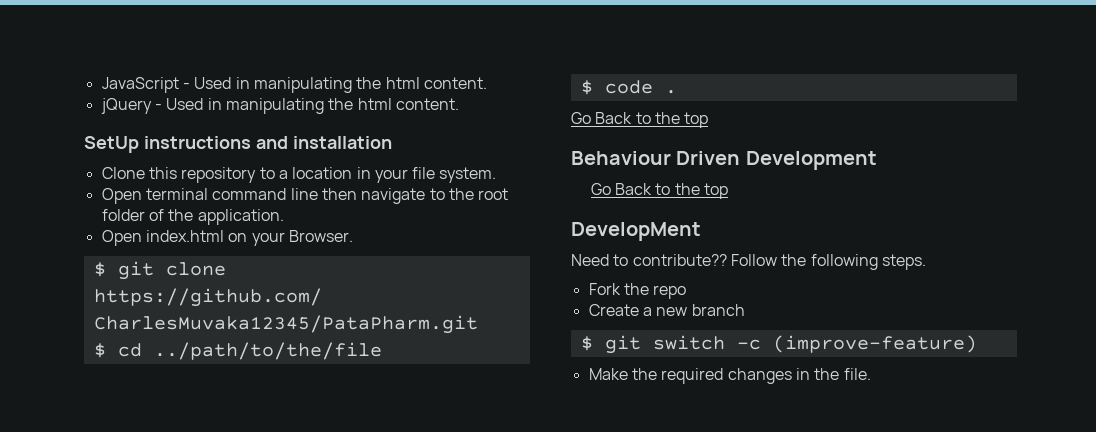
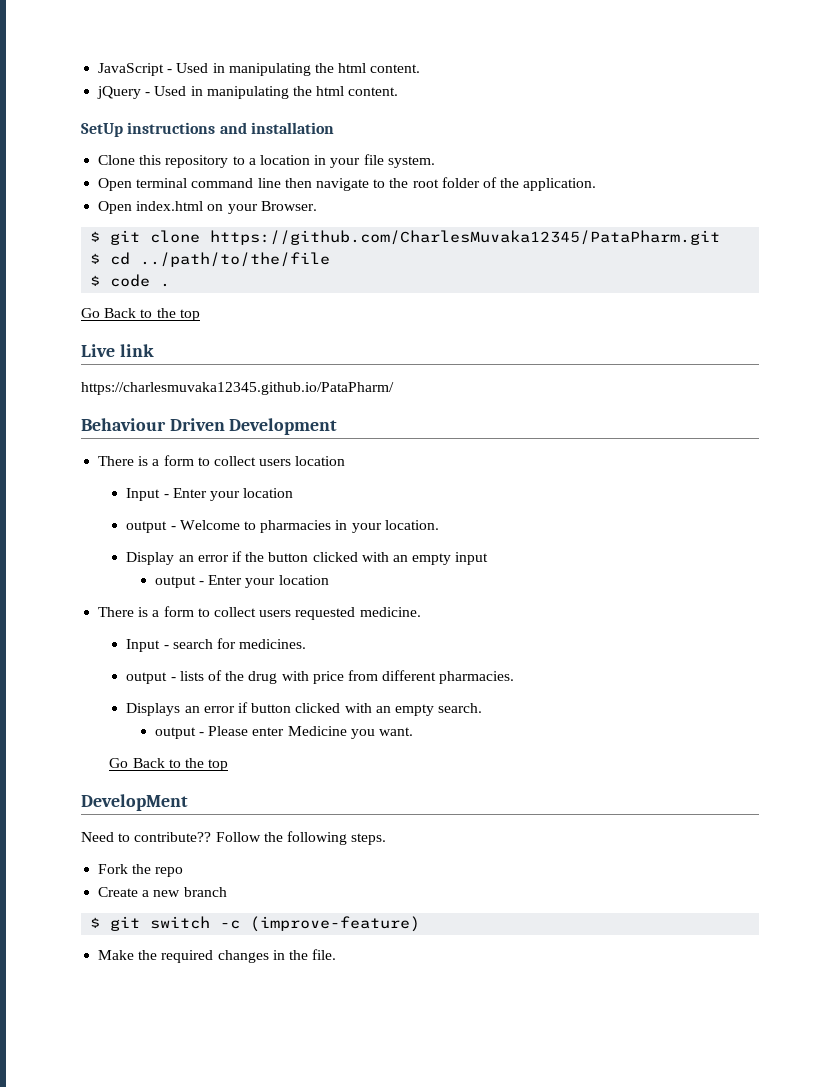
+ Live link
+ https://charlesmuvaka12345.github.io/PataPharm/
+ There is a form to collect users location
+ Input - Enter your location
+ output - Welcome to pharmacies in your location.
+ Display an error if the button clicked with an empty input
+ output - Enter your location
+ There is a form to collect users requested medicine.
+ Input - search for medicines.
+ output - lists of the drug with price from different pharmacies.
+ Displays an error if button clicked with an empty search.
+ output - Please enter Medicine you want.

